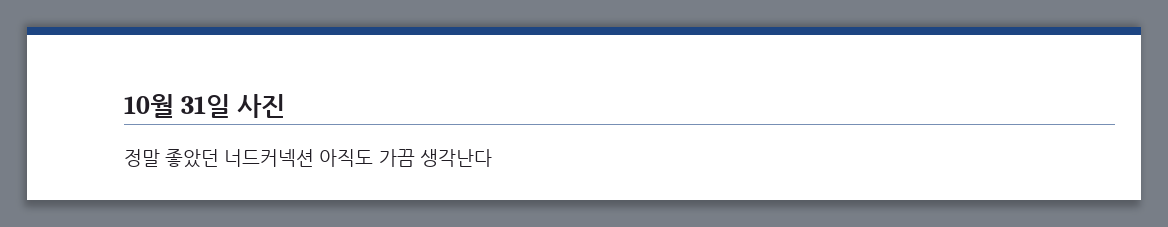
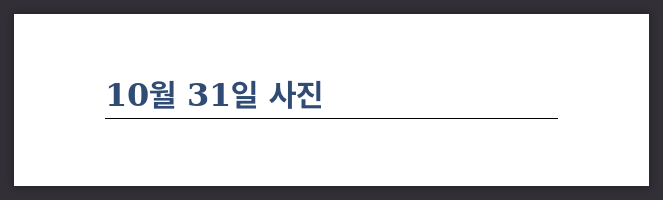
- 정말 좋았던 너드커넥션 아직도 가끔 생각난다

